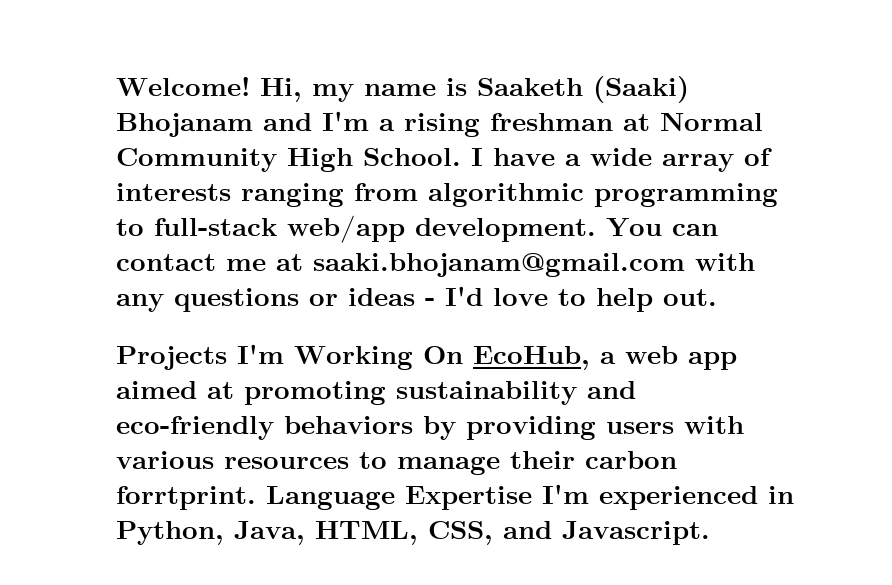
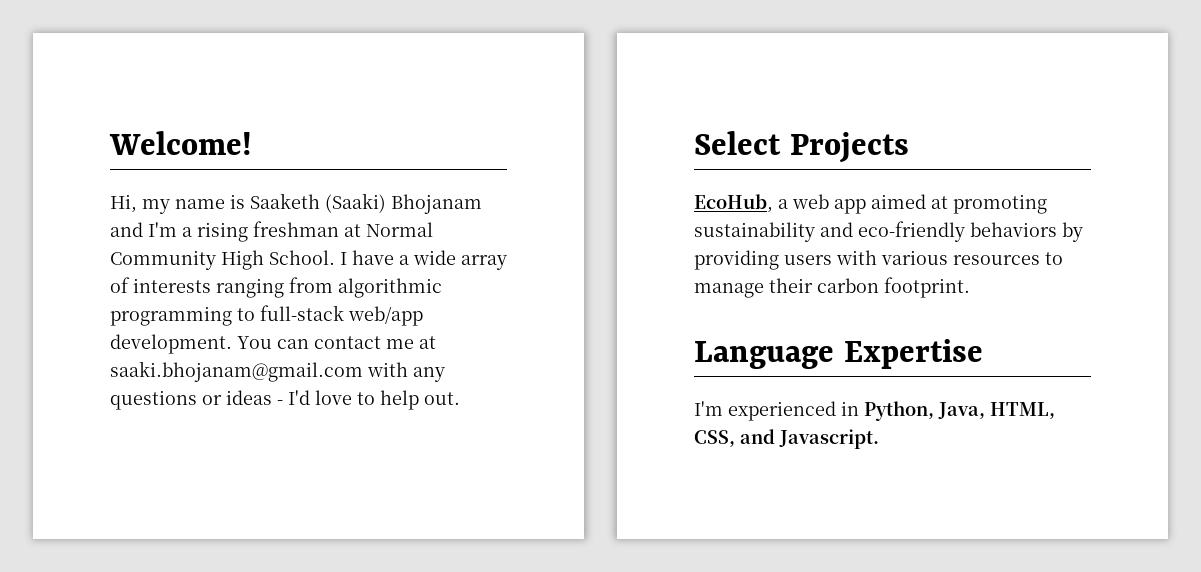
- Welcome! Hi, my name is Saaketh (Saaki) Bhojanam and I'm a rising freshman at Normal Community High School.
+ Welcome!
+ Hi, my name is Saaketh (Saaki) Bhojanam and I'm a rising freshman at Normal Community High School.
- Projects I'm Working On EcoHub, a web app aimed at promoting sustainability and eco-friendly behaviors by providing users with various resources to manage their carbon forrtprint. Language Expertise I'm experienced in Python, Java, HTML, CSS, and Javascript.
+ Select Projects
+ EcoHub, a web app aimed at promoting sustainability and eco-friendly behaviors by providing users with various resources to manage their carbon footprint.
+ Language Expertise
+ I'm experienced in Python, Java, HTML, CSS, and Javascript.

